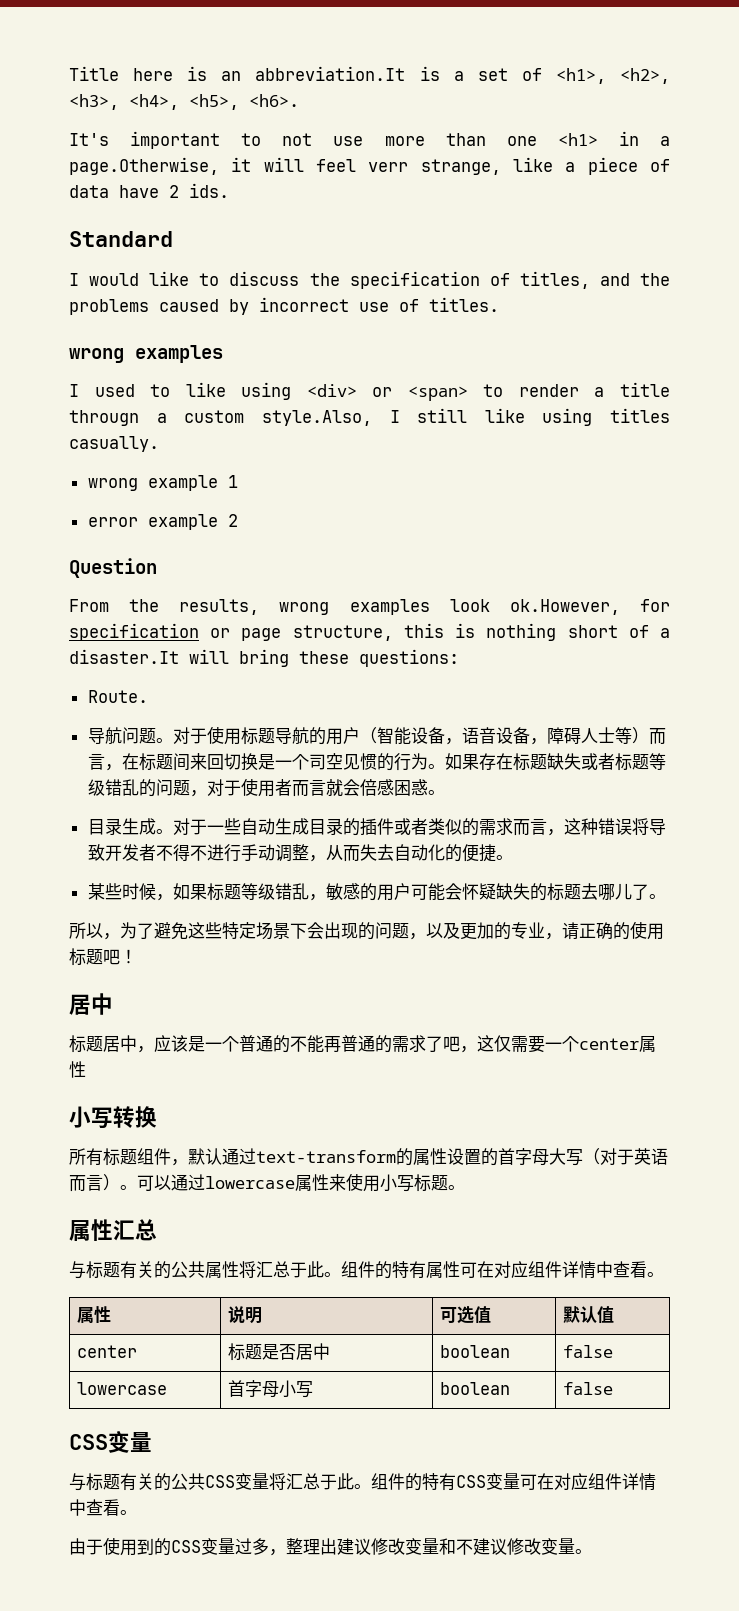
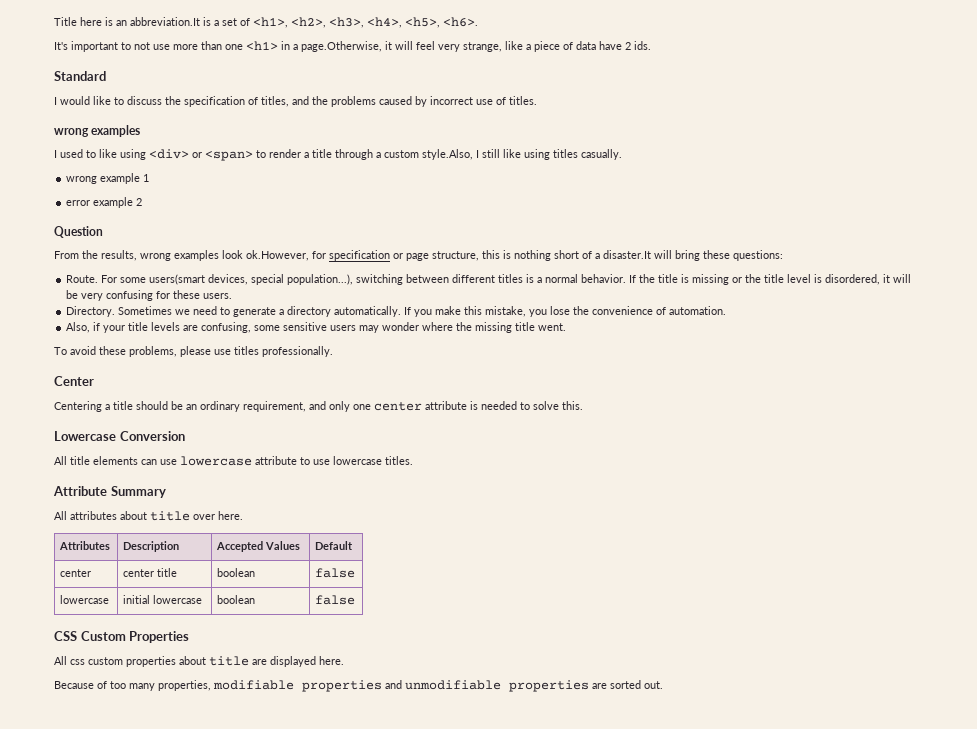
- It's important to not use more than one <h1> in a page.Otherwise, it will feel verr strange, like a piece of data have 2 ids.
+ It's important to not use more than one <h1> in a page.Otherwise, it will feel very strange, like a piece of data have 2 ids.
- I used to like using <div> or <span> to render a title througn a custom style.Also, I still like using titles casually.
+ I used to like using <div> or <span> to render a title through a custom style.Also, I still like using titles casually.
- Route.
- 导航问题。对于使用标题导航的用户（智能设备，语音设备，障碍人士等）而言，在标题间来回切换是一个司空见惯的行为。如果存在标题缺失或者标题等级错乱的问题，对于使用者而言就会倍感困惑。
- 目录生成。对于一些自动生成目录的插件或者类似的需求而言，这种错误将导致开发者不得不进行手动调整，从而失去自动化的便捷。
- 某些时候，如果标题等级错乱，敏感的用户可能会怀疑缺失的标题去哪儿了。
- 所以，为了避免这些特定场景下会出现的问题，以及更加的专业，请正确的使用标题吧！
- 居中
- 标题居中，应该是一个普通的不能再普通的需求了吧，这仅需要一个center属性
- 小写转换
- 所有标题组件，默认通过text-transform的属性设置的首字母大写（对于英语而言）。可以通过lowercase属性来使用小写标题。
- 属性汇总
- 与标题有关的公共属性将汇总于此。组件的特有属性可在对应组件详情中查看。
- 属性 | 说明 | 可选值 | 默认值
- center | 标题是否居中 | boolean | false
+ Route. For some users(smart devices, special population...), switching between different titles is a normal behavior. If the title is missing or the title level is disordered, it will be very confusing for these users.
+ Directory. Sometimes we need to generate a directory automatically. If you make this mistake, you lose the convenience of automation.
+ Also, if your title levels are confusing, some sensitive users may wonder where the missing title went.
+ To avoid these problems, please use titles professionally.
+ Center
+ Centering a title should be an ordinary requirement, and only one center attribute is needed to solve this.
+ Lowercase Conversion
+ All title elements can use lowercase attribute to use lowercase titles.
+ Attribute Summary
+ All attributes about title over here.
+ Attributes | Description | Accepted Values | Default
+ center | center title | boolean | false
- lowercase | 首字母小写 | boolean | false
- CSS变量
- 与标题有关的公共CSS变量将汇总于此。组件的特有CSS变量可在对应组件详情中查看。
- 由于使用到的CSS变量过多，整理出建议修改变量和不建议修改变量。
+ lowercase | initial lowercase | boolean | false
+ CSS Custom Properties
+ All css custom properties about title are displayed here.
+ Because of too many properties, modifiable properties and unmodifiable properties are sorted out.

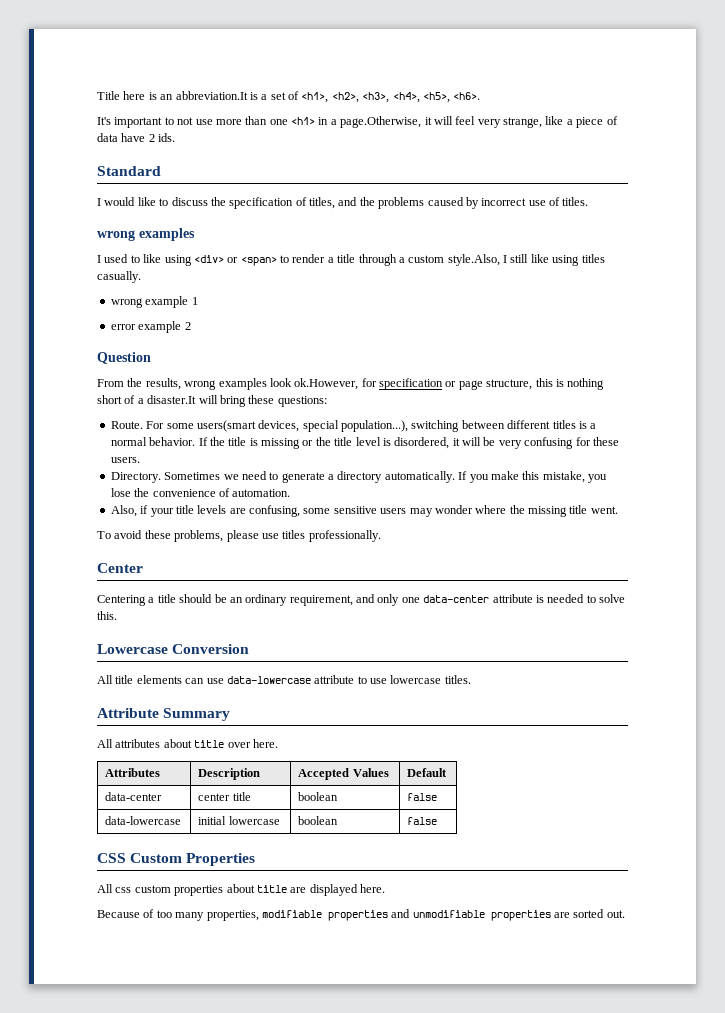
- Centering a title should be an ordinary requirement, and only one center attribute is needed to solve this.
+ Centering a title should be an ordinary requirement, and only one data-center attribute is needed to solve this.
- All title elements can use lowercase attribute to use lowercase titles.
+ All title elements can use data-lowercase attribute to use lowercase titles.
- center | center title | boolean | false
+ data-center | center title | boolean | false
- lowercase | initial lowercase | boolean | false
+ data-lowercase | initial lowercase | boolean | false

